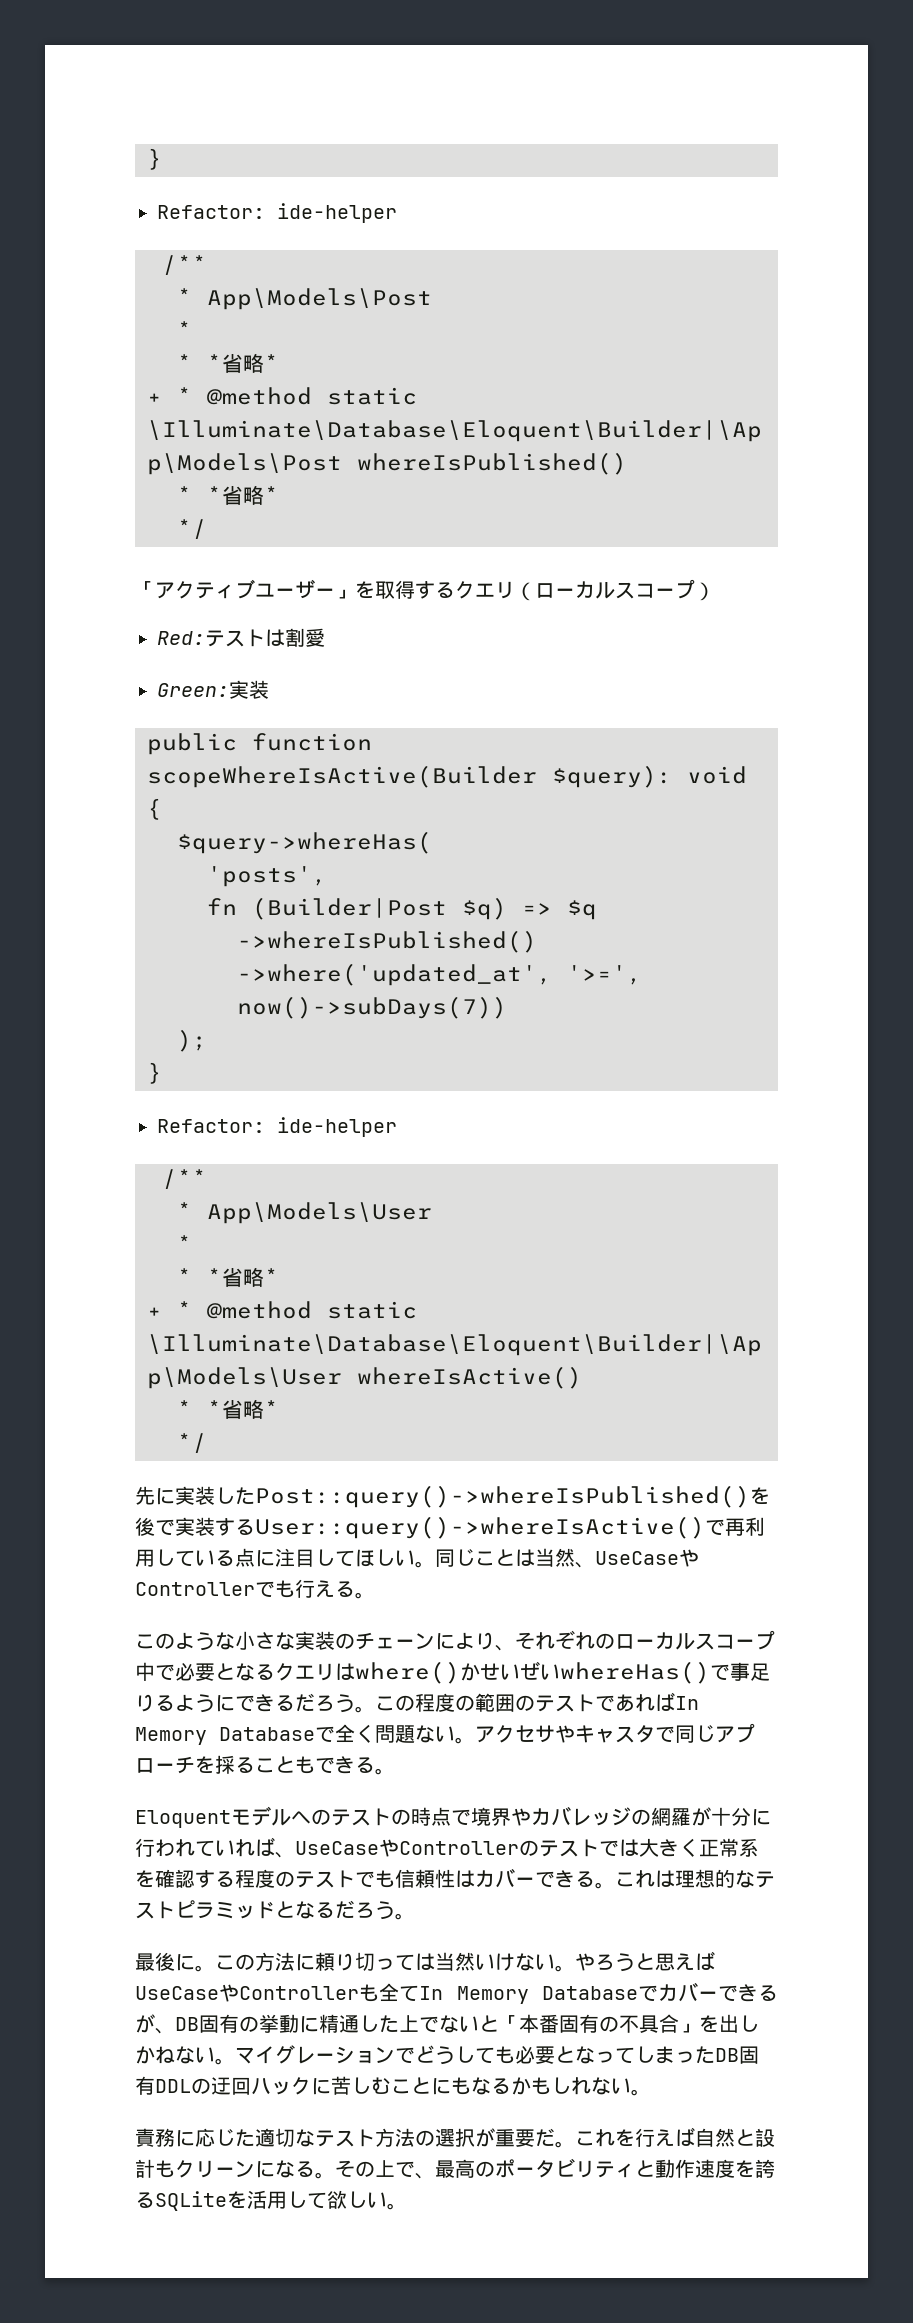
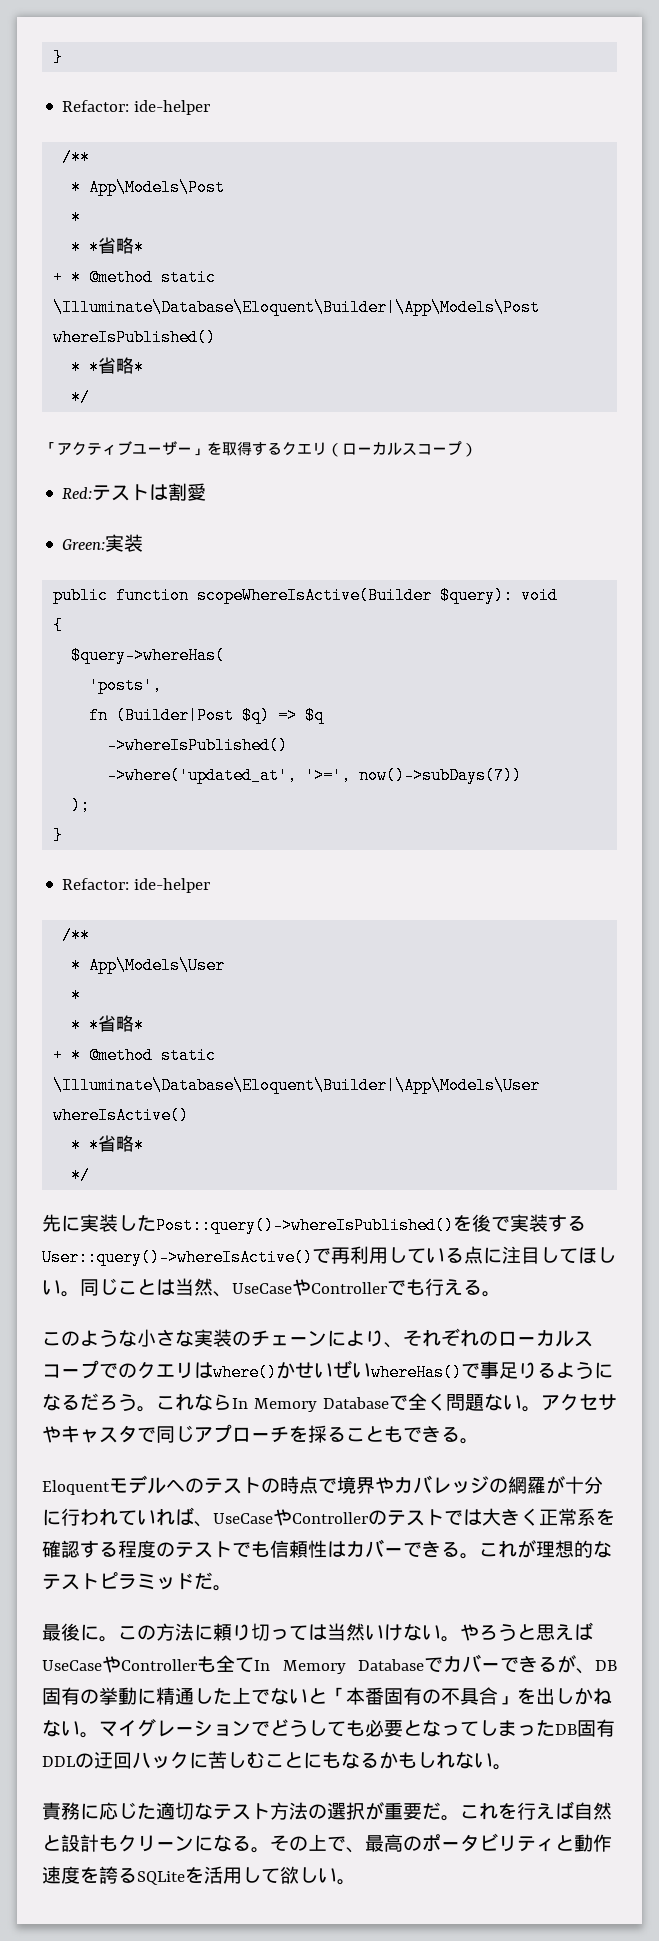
- このような小さな実装のチェーンにより、それぞれのローカルスコープ中で必要となるクエリはwhere()かせいぜいwhereHas()で事足りるようにできるだろう。
+ このような小さな実装のチェーンにより、それぞれのローカルスコープでのクエリはwhere()かせいぜいwhereHas()で事足りるようになるだろう。
- この程度の範囲のテストであればIn Memory Databaseで全く問題ない。
+ これならIn Memory Databaseで全く問題ない。
- これは理想的なテストピラミッドとなるだろう。
+ これが理想的なテストピラミッドだ。

